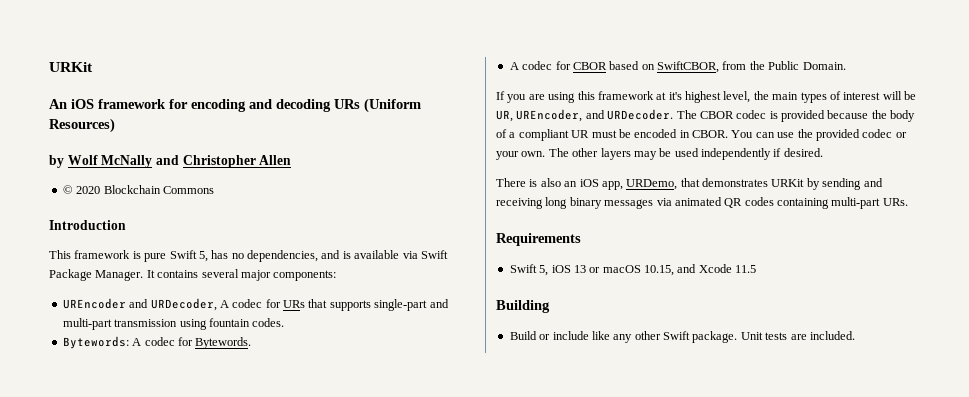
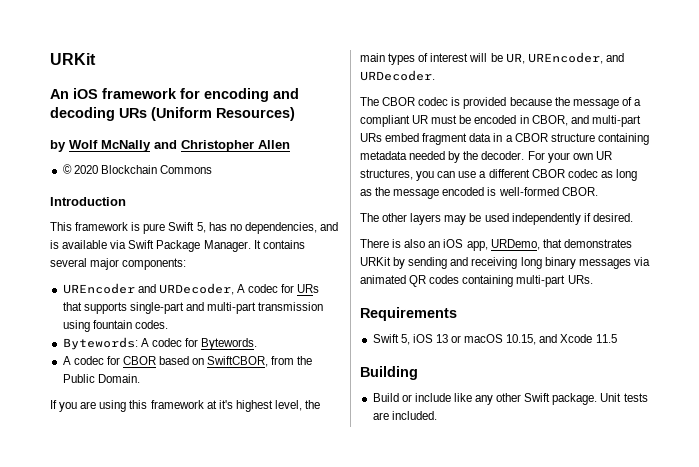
- If you are using this framework at it's highest level, the main types of interest will be UR, UREncoder, and URDecoder. The CBOR codec is provided because the body of a compliant UR must be encoded in CBOR. You can use the provided codec or your own. The other layers may be used independently if desired.
+ If you are using this framework at it's highest level, the main types of interest will be UR, UREncoder, and URDecoder.
+ The CBOR codec is provided because the message of a compliant UR must be encoded in CBOR, and multi-part URs embed fragment data in a CBOR structure containing metadata needed by the decoder. For your own UR structures, you can use a different CBOR codec as long as the message encoded is well-formed CBOR.
+ The other layers may be used independently if desired.

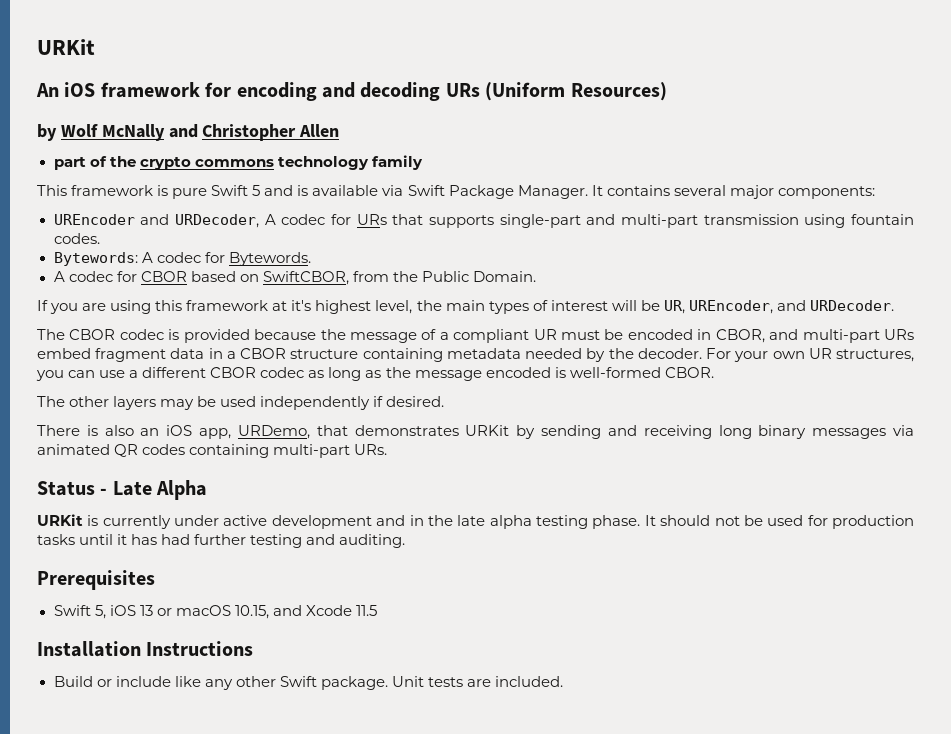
- © 2020 Blockchain Commons
- Introduction
+ part of the crypto commons technology family
- This framework is pure Swift 5, has no dependencies, and is available via Swift Package Manager.
+ This framework is pure Swift 5 and is available via Swift Package Manager.
- Requirements
+ Status - Late Alpha
+ URKit is currently under active development and in the late alpha testing phase. It should not be used for production tasks until it has had further testing and auditing.
+ Prerequisites
- Building
+ Installation Instructions

